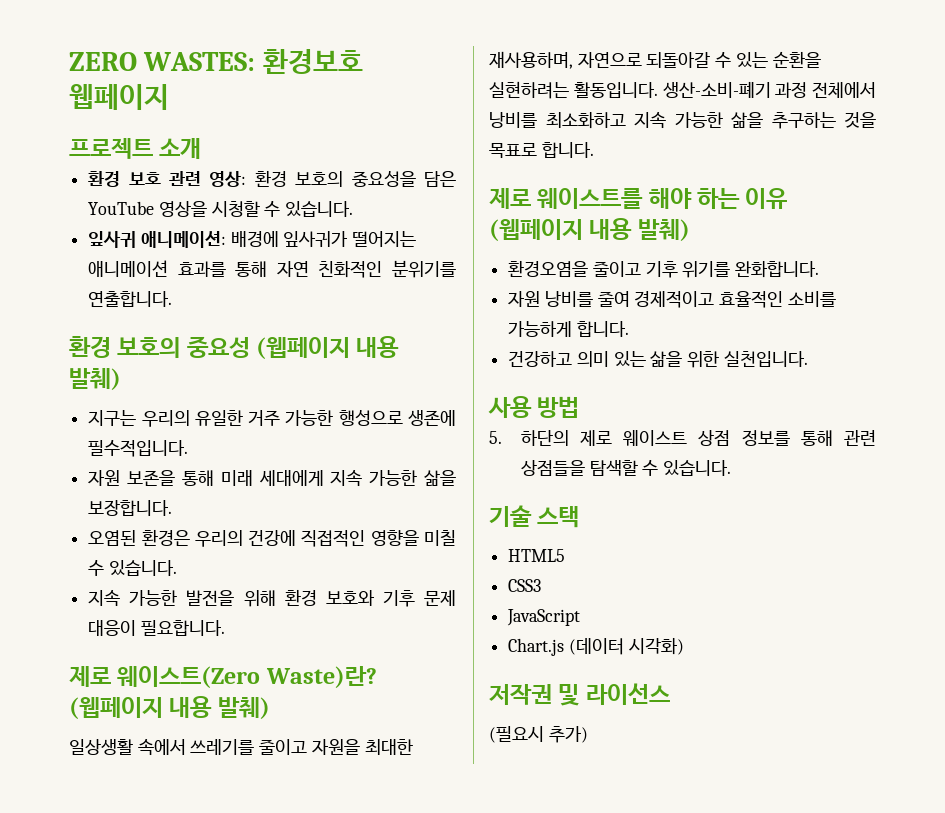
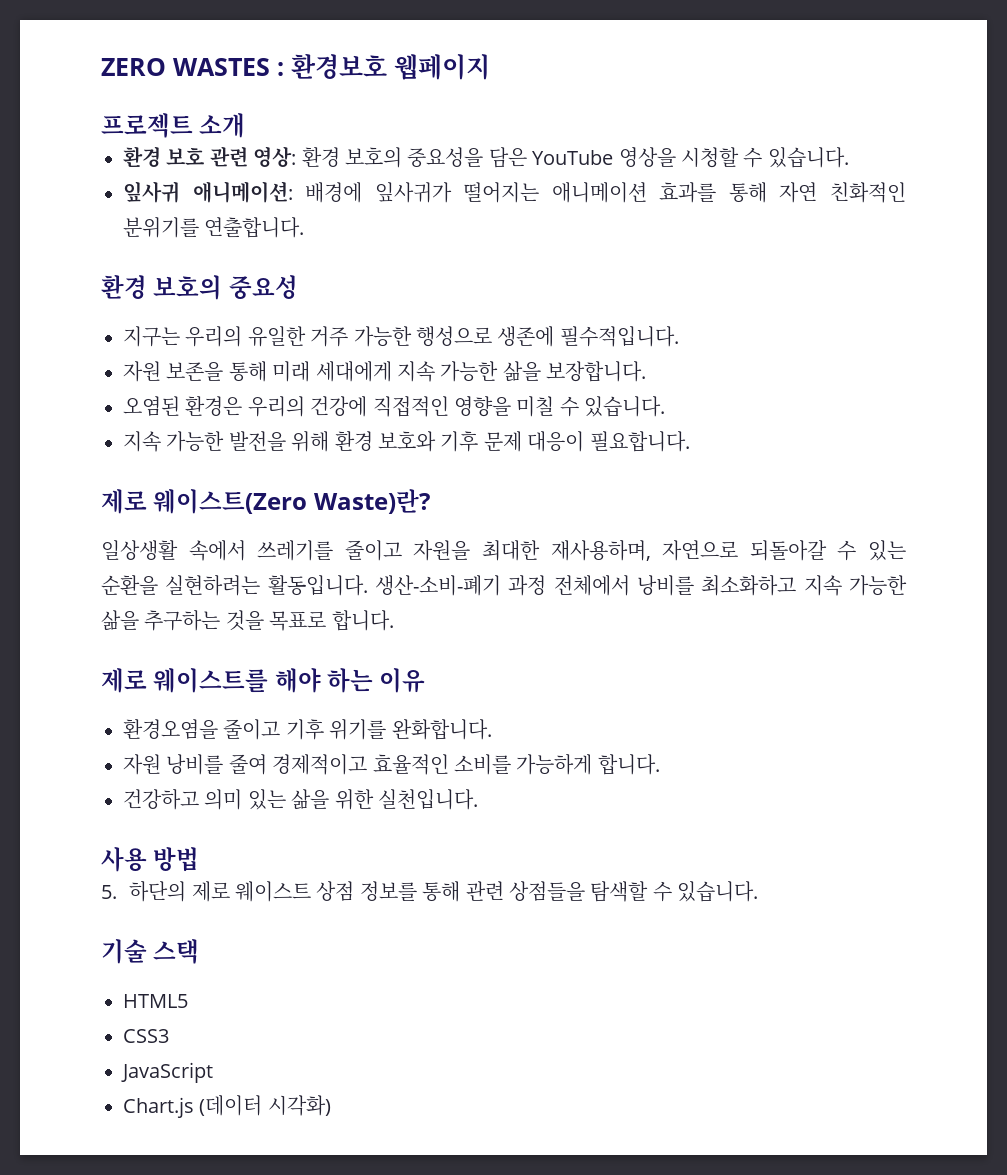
- ZERO WASTES: 환경보호 웹페이지
+ ZERO WASTES : 환경보호 웹페이지
- 환경 보호의 중요성 (웹페이지 내용 발췌)
+ 환경 보호의 중요성
- 제로 웨이스트(Zero Waste)란? (웹페이지 내용 발췌)
+ 제로 웨이스트(Zero Waste)란?
- 제로 웨이스트를 해야 하는 이유 (웹페이지 내용 발췌)
+ 제로 웨이스트를 해야 하는 이유
- 저작권 및 라이선스
- (필요시 추가)

